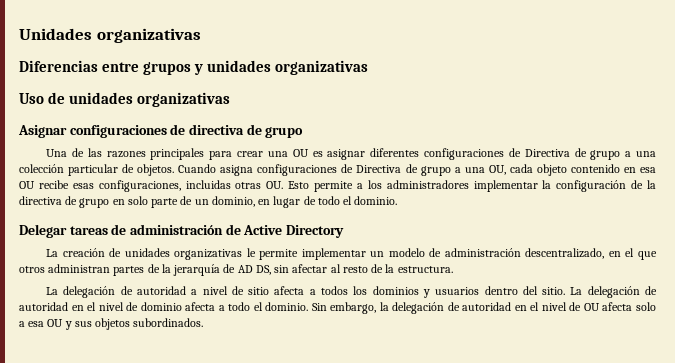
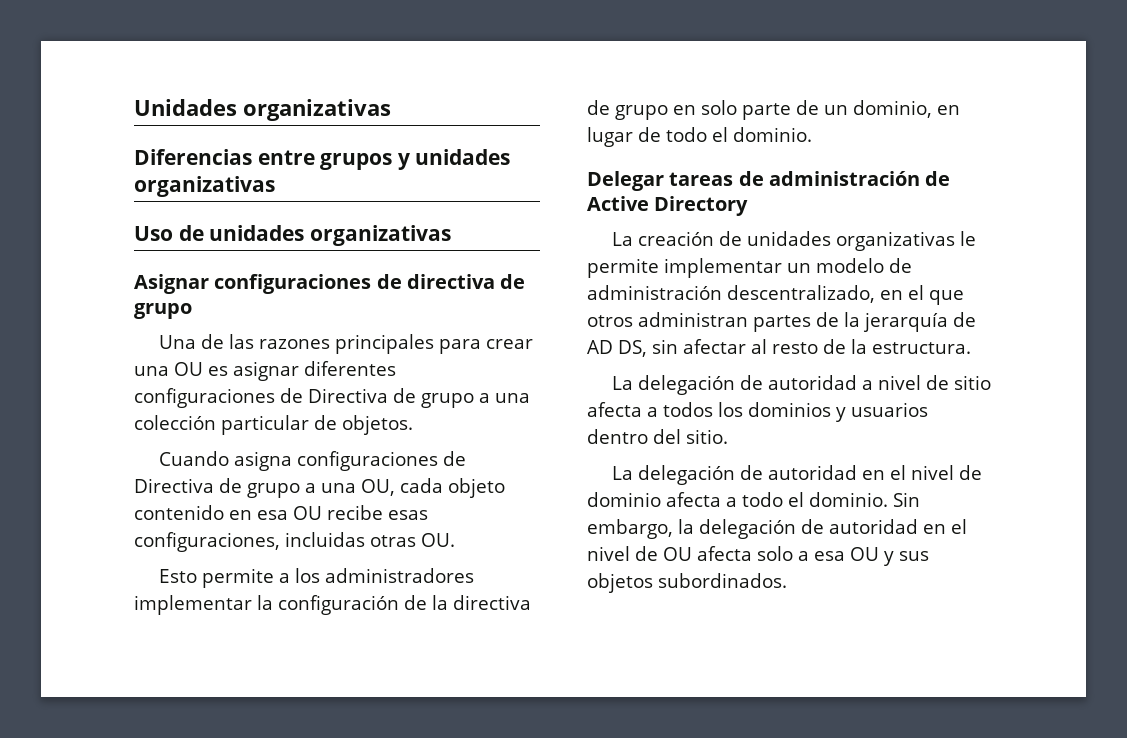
- Una de las razones principales para crear una OU es asignar diferentes configuraciones de Directiva de grupo a una colección particular de objetos. Cuando asigna configuraciones de Directiva de grupo a una OU, cada objeto contenido en esa OU recibe esas configuraciones, incluidas otras OU. Esto permite a los administradores implementar la configuración de la directiva de grupo en solo parte de un dominio, en lugar de todo el dominio.
+ Una de las razones principales para crear una OU es asignar diferentes configuraciones de Directiva de grupo a una colección particular de objetos.
+ Cuando asigna configuraciones de Directiva de grupo a una OU, cada objeto contenido en esa OU recibe esas configuraciones, incluidas otras OU.
+ Esto permite a los administradores implementar la configuración de la directiva de grupo en solo parte de un dominio, en lugar de todo el dominio.
- La delegación de autoridad a nivel de sitio afecta a todos los dominios y usuarios dentro del sitio. La delegación de autoridad en el nivel de dominio afecta a todo el dominio.
+ La delegación de autoridad a nivel de sitio afecta a todos los dominios y usuarios dentro del sitio.
+ La delegación de autoridad en el nivel de dominio afecta a todo el dominio.

